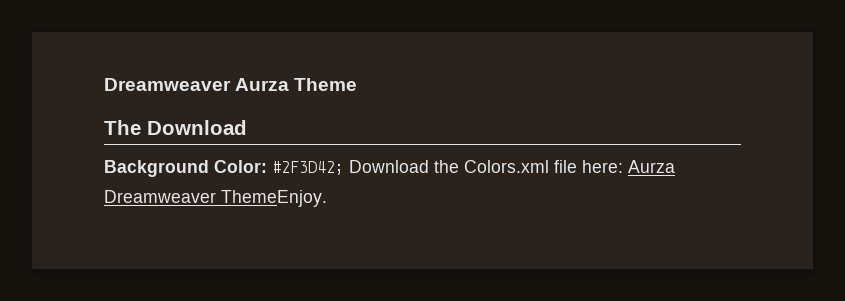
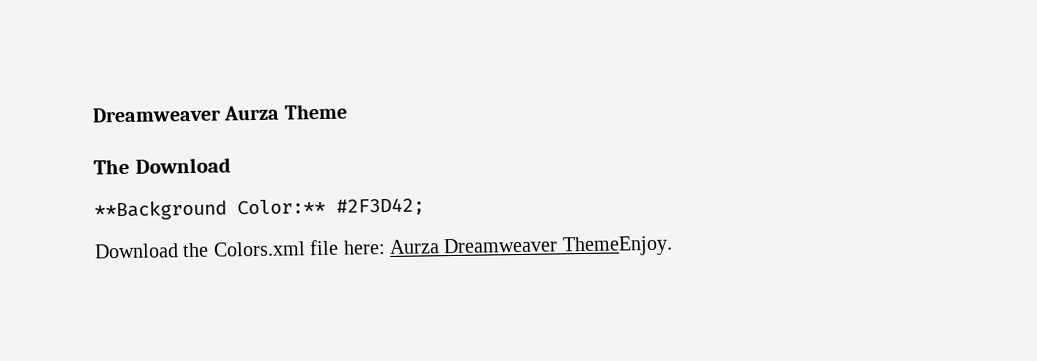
- Background Color: #2F3D42; Download the Colors.xml file here: Aurza Dreamweaver ThemeEnjoy.
+ **Background Color:** #2F3D42;
+ Download the Colors.xml file here: Aurza Dreamweaver ThemeEnjoy.

